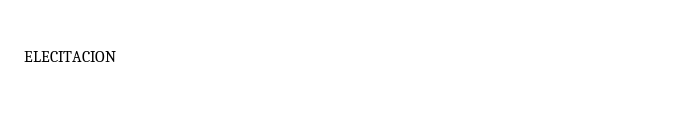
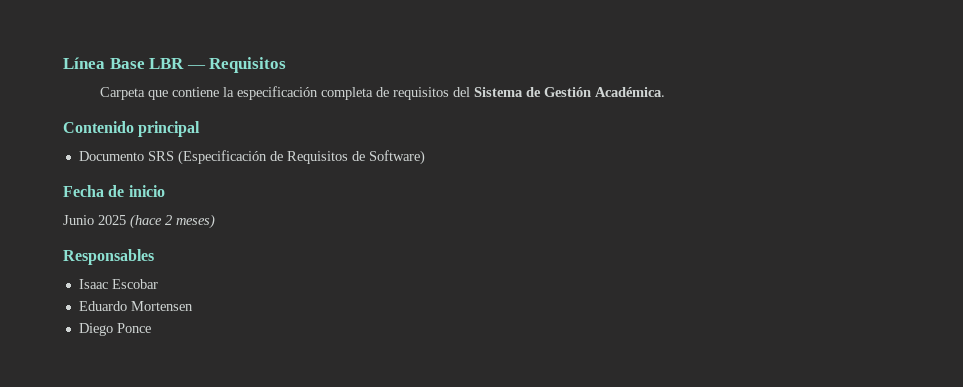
- ELECITACION
+ Línea Base LBR — Requisitos
+ Carpeta que contiene la especificación completa de requisitos del Sistema de Gestión Académica.
+ Contenido principal
+ Documento SRS (Especificación de Requisitos de Software)
+ Fecha de inicio
+ Junio 2025 (hace 2 meses)
+ Responsables
+ Isaac Escobar
+ Eduardo Mortensen
+ Diego Ponce

